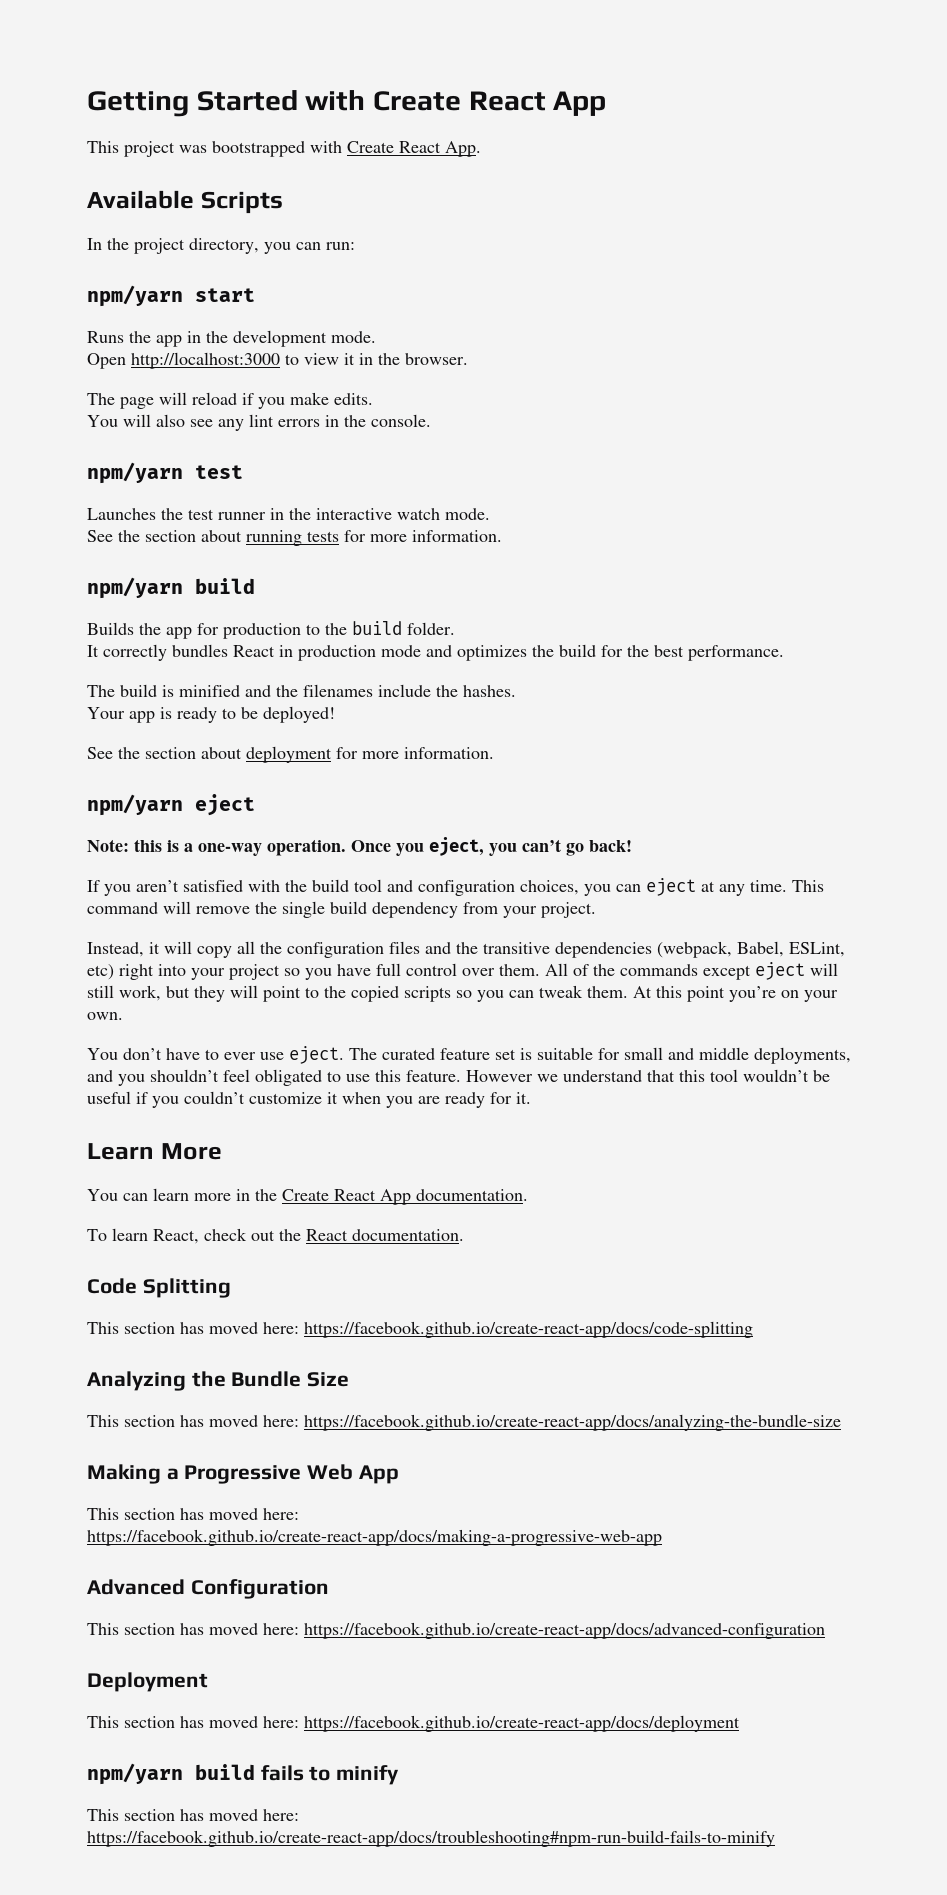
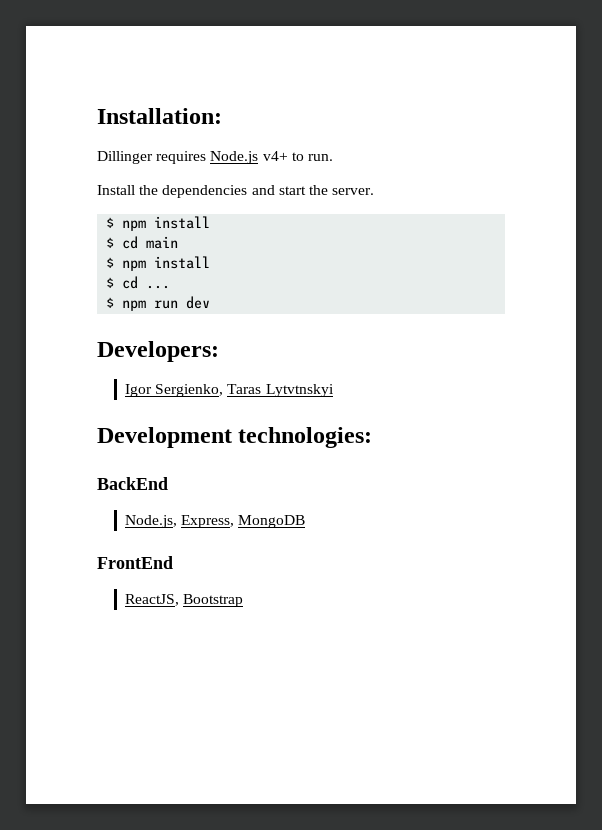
- Getting Started with Create React App
- This project was bootstrapped with Create React App.
- Available Scripts
- In the project directory, you can run:
- npm/yarn start
- Runs the app in the development mode.
- Open http://localhost:3000 to view it in the browser.
- The page will reload if you make edits.
- You will also see any lint errors in the console.
- npm/yarn test
- Launches the test runner in the interactive watch mode.
- See the section about running tests for more information.
- npm/yarn build
- Builds the app for production to the build folder.
- It correctly bundles React in production mode and optimizes the build for the best performance.
- The build is minified and the filenames include the hashes.
- Your app is ready to be deployed!
- See the section about deployment for more information.
- npm/yarn eject
- Note: this is a one-way operation. Once you eject, you can’t go back!
- If you aren’t satisfied with the build tool and configuration choices, you can eject at any time. This command will remove the single build dependency from your project.
- Instead, it will copy all the configuration files and the transitive dependencies (webpack, Babel, ESLint, etc) right into your project so you have full control over them. All of the commands except eject will still work, but they will point to the copied scripts so you can tweak them. At this point you’re on your own.
- You don’t have to ever use eject. The curated feature set is suitable for small and middle deployments, and you shouldn’t feel obligated to use this feature. However we understand that this tool wouldn’t be useful if you couldn’t customize it when you are ready for it.
- Learn More
- You can learn more in the Create React App documentation.
- To learn React, check out the React documentation.
- Code Splitting
- This section has moved here: https://facebook.github.io/create-react-app/docs/code-splitting
- Analyzing the Bundle Size
- This section has moved here: https://facebook.github.io/create-react-app/docs/analyzing-the-bundle-size
- Making a Progressive Web App
- This section has moved here: https://facebook.github.io/create-react-app/docs/making-a-progressive-web-app
- Advanced Configuration
- This section has moved here: https://facebook.github.io/create-react-app/docs/advanced-configuration
- Deployment
- This section has moved here: https://facebook.github.io/create-react-app/docs/deployment
- npm/yarn build fails to minify
- This section has moved here: https://facebook.github.io/create-react-app/docs/troubleshooting#npm-run-build-fails-to-minify
+ Installation:
+ Dillinger requires Node.js v4+ to run.
+ Install the dependencies and start the server.
+ $ npm install
+ $ cd main
+ $ npm install
+ $ cd ...
+ $ npm run dev
+ Developers:
+ Igor Sergienko, Taras Lytvtnskyi
+ Development technologies:
+ BackEnd
+ Node.js, Express, MongoDB
+ FrontEnd
+ ReactJS, Bootstrap

